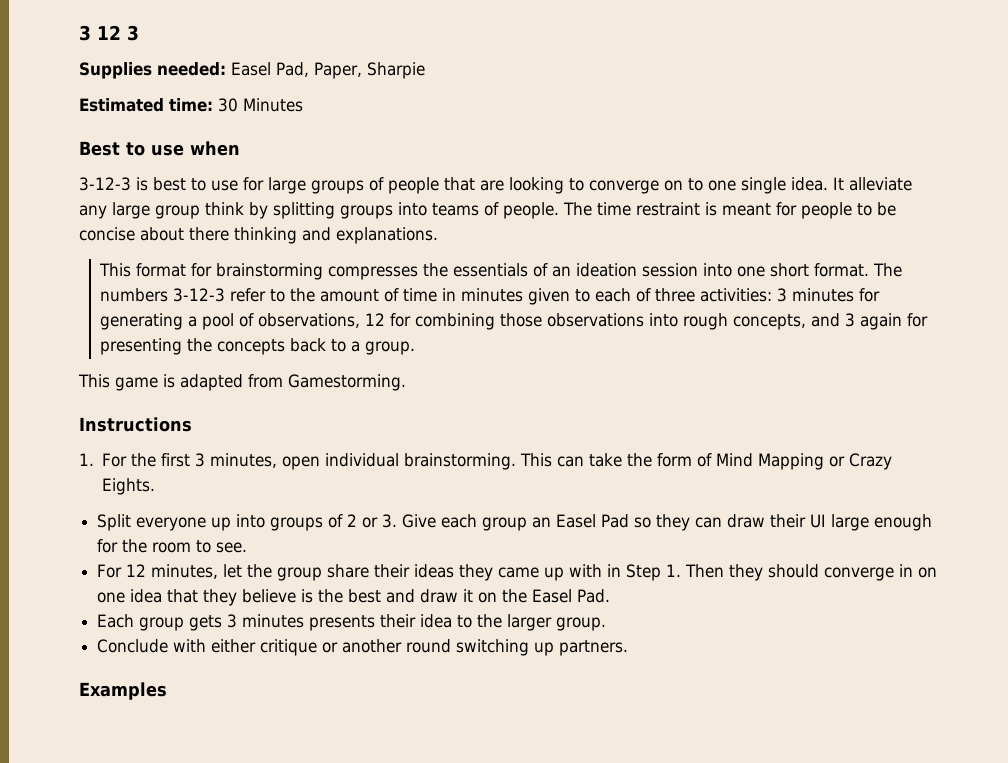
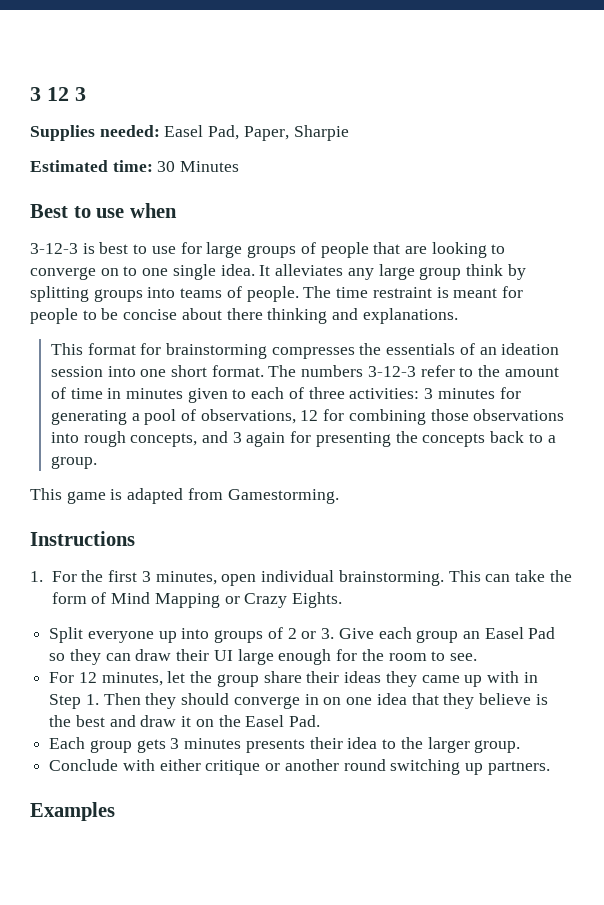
- It alleviate any large group think by splitting groups into teams of people.
+ It alleviates any large group think by splitting groups into teams of people.

